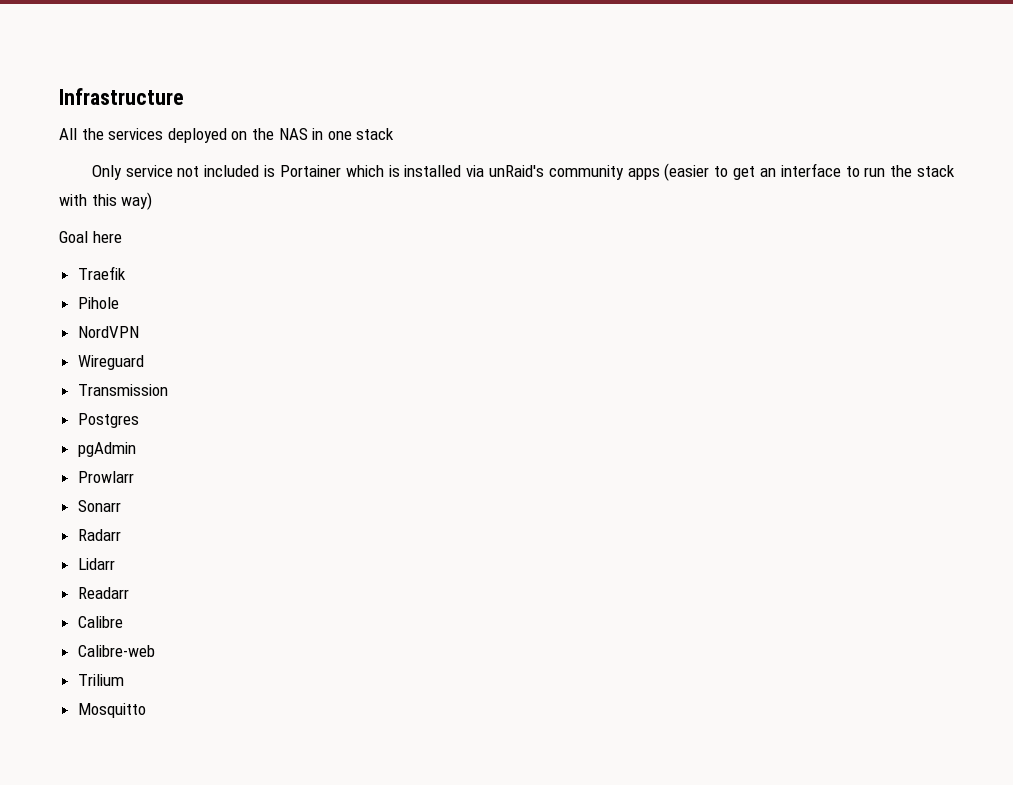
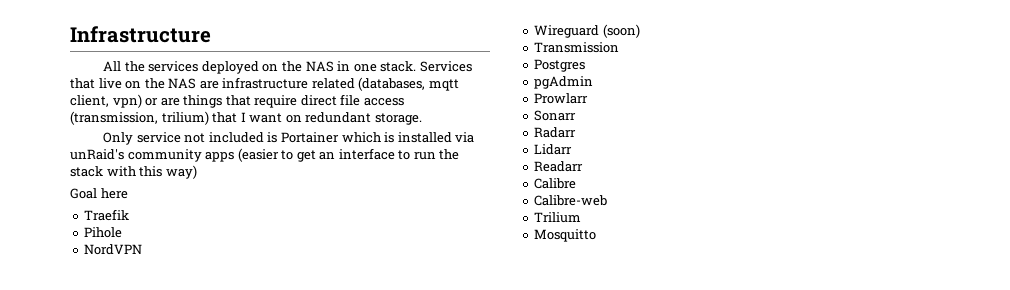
- All the services deployed on the NAS in one stack
+ All the services deployed on the NAS in one stack. Services that live on the NAS are infrastructure related (databases, mqtt client, vpn) or are things that require direct file access (transmission, trilium) that I want on redundant storage.
- Wireguard
+ Wireguard (soon)

